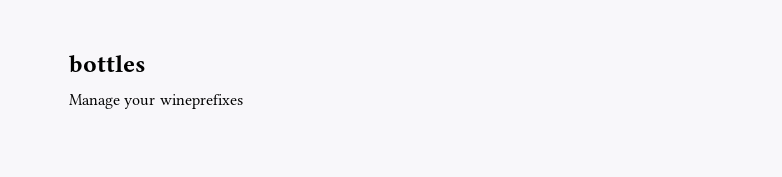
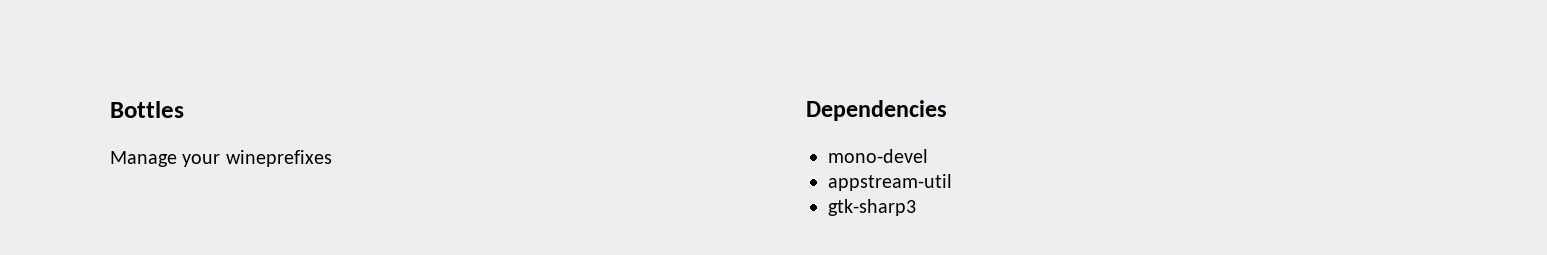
- bottles
+ Bottles
+ Dependencies
+ mono-devel
+ appstream-util
+ gtk-sharp3

